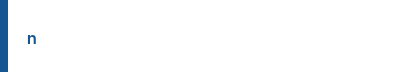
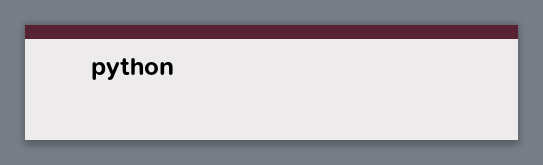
- n
+ python

